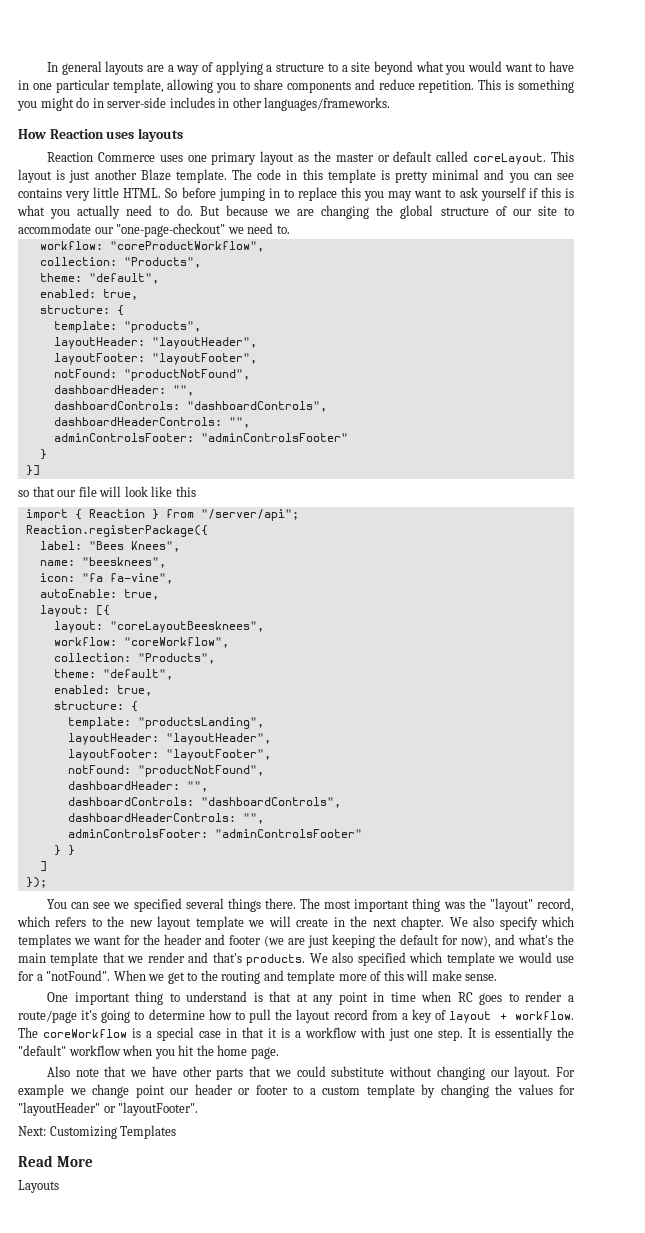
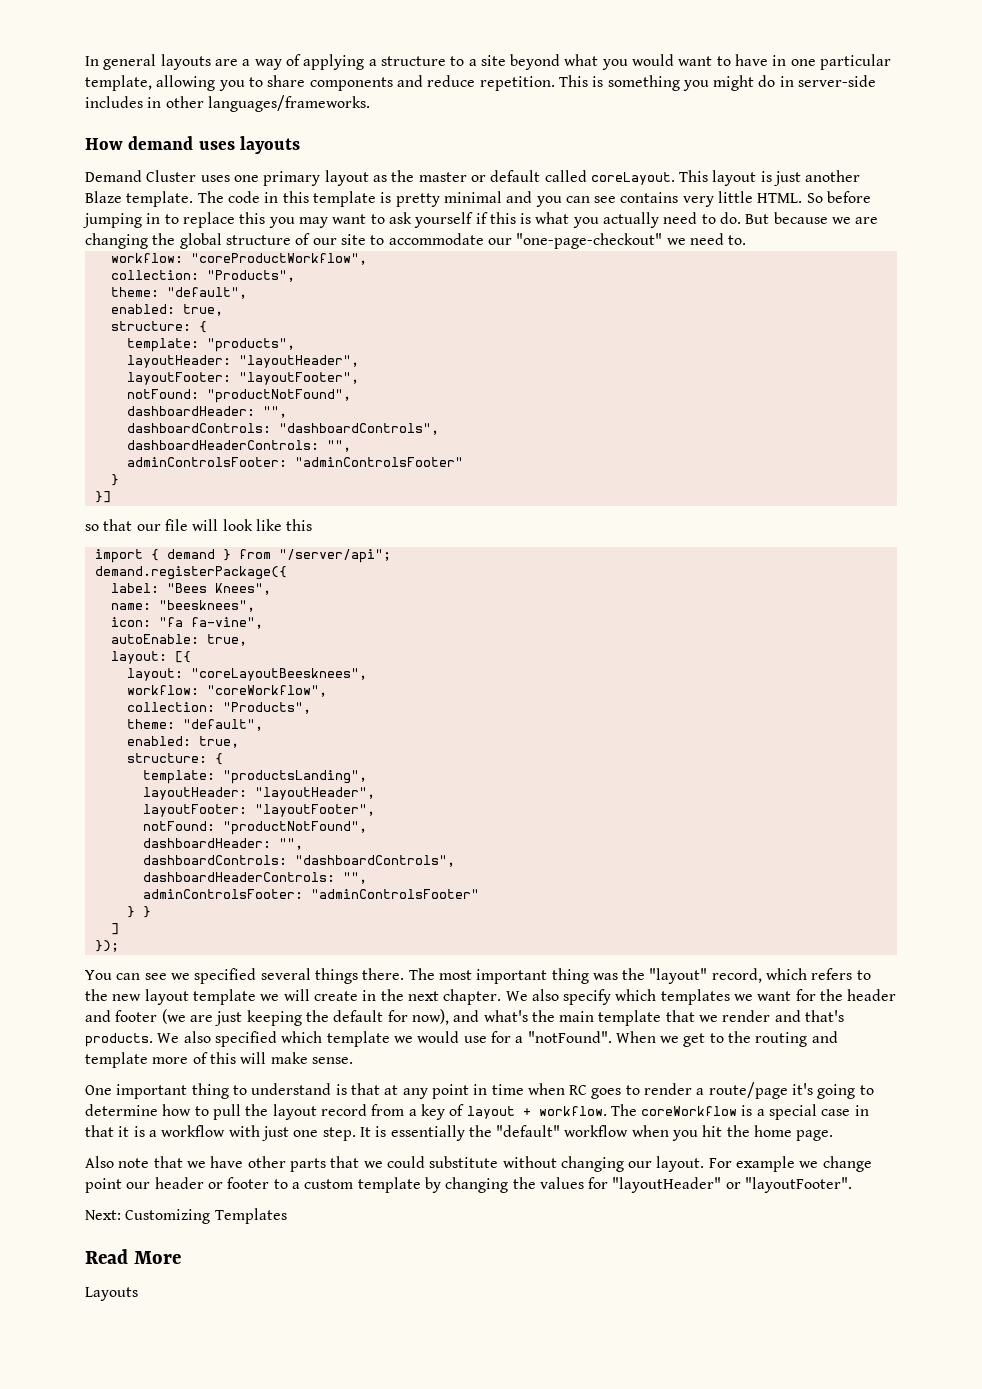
- How Reaction uses layouts
+ How demand uses layouts
- Reaction Commerce uses one primary layout as the master or default called coreLayout.
+ Demand Cluster uses one primary layout as the master or default called coreLayout.
- import { Reaction } from "/server/api";
+ import { demand } from "/server/api";
- Reaction.registerPackage({
+ demand.registerPackage({

